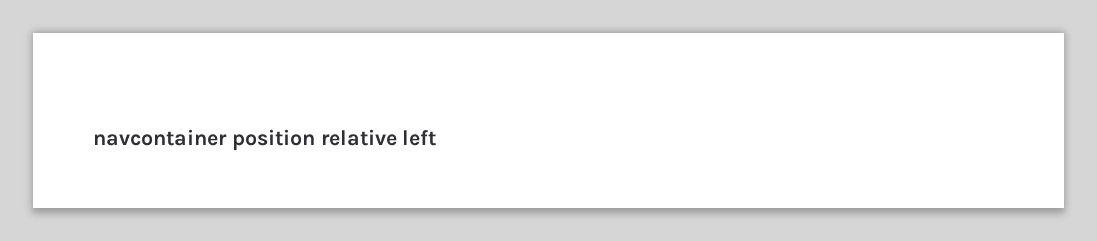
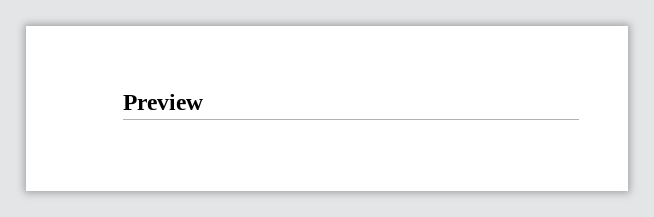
- navcontainer position relative left
+ Preview

